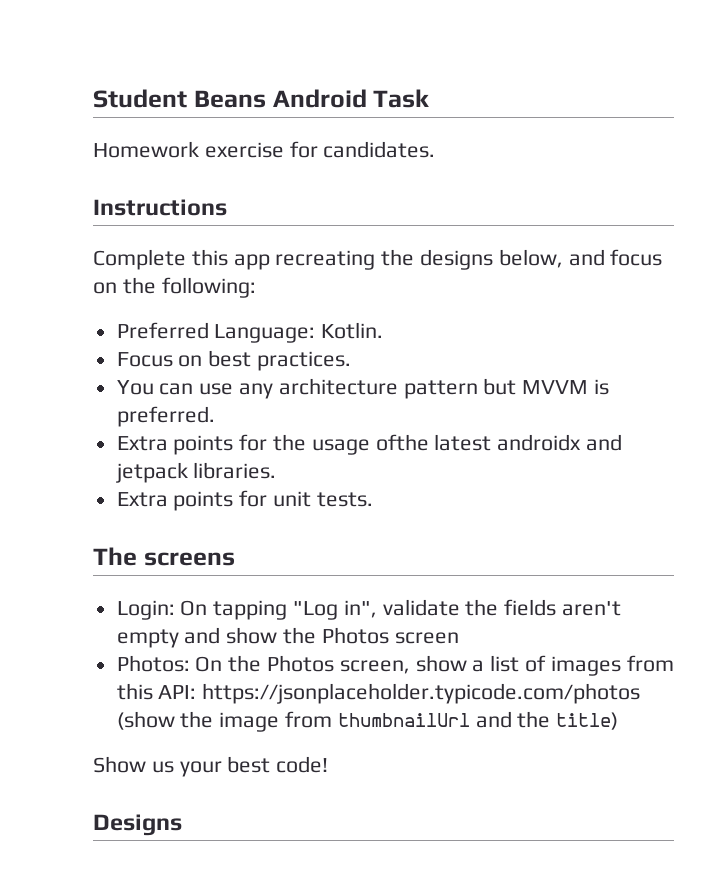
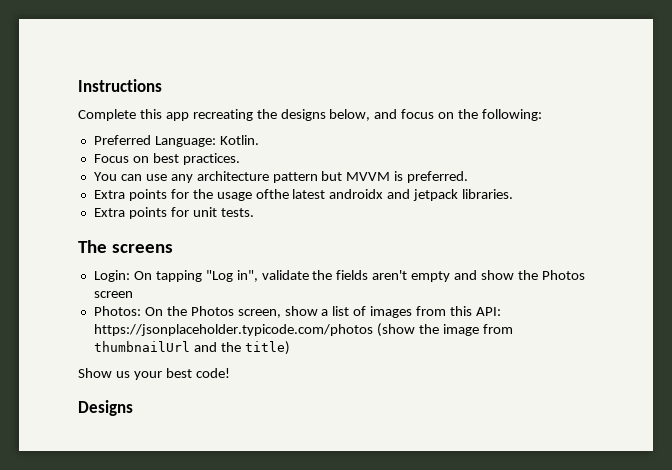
- Student Beans Android Task
- Homework exercise for candidates.

